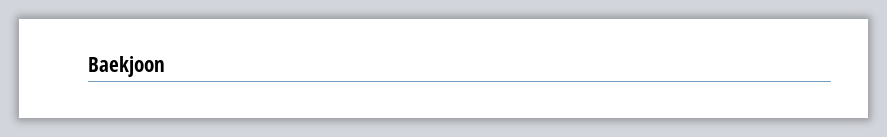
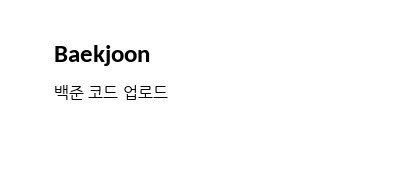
+ 백준 코드 업로드

